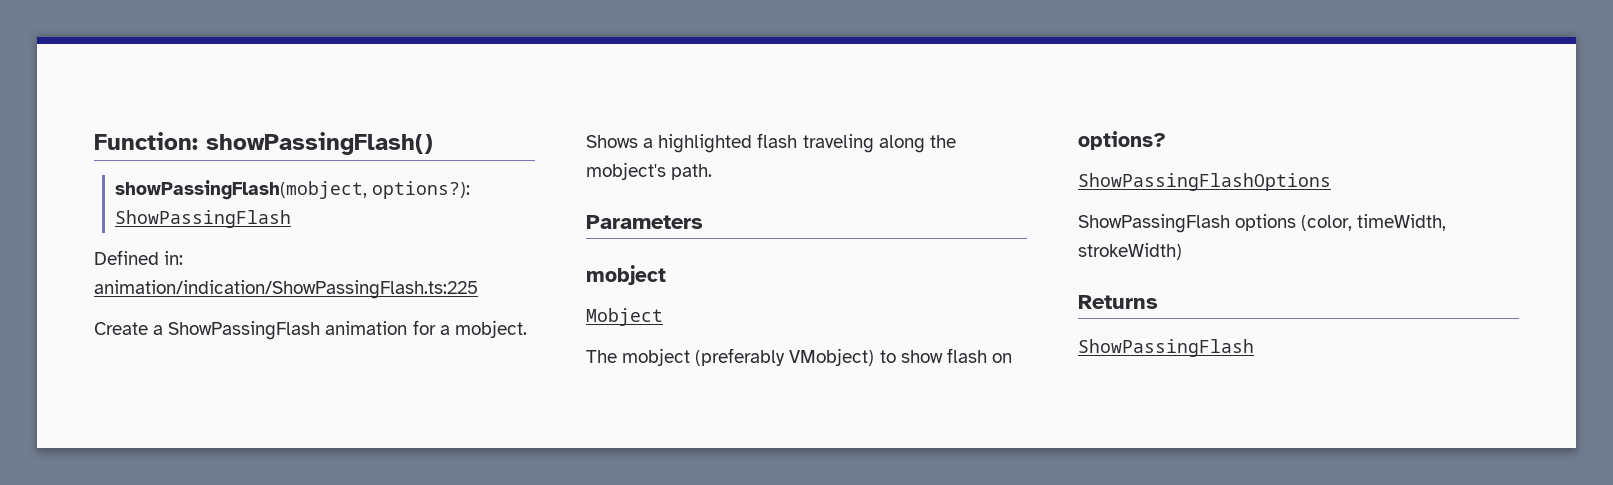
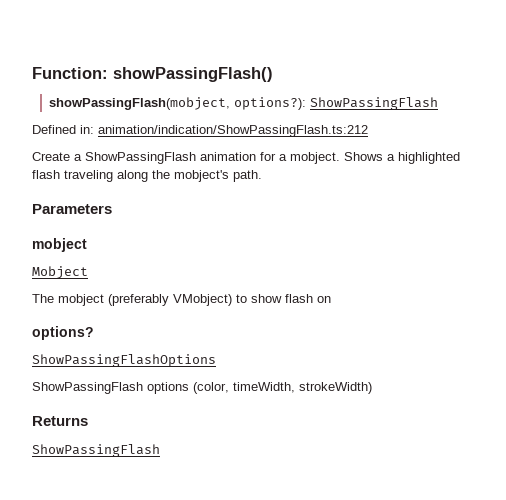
- Defined in: animation/indication/ShowPassingFlash.ts:225
+ Defined in: animation/indication/ShowPassingFlash.ts:212

